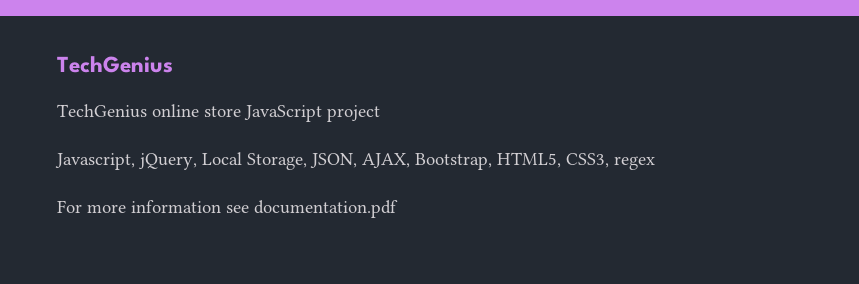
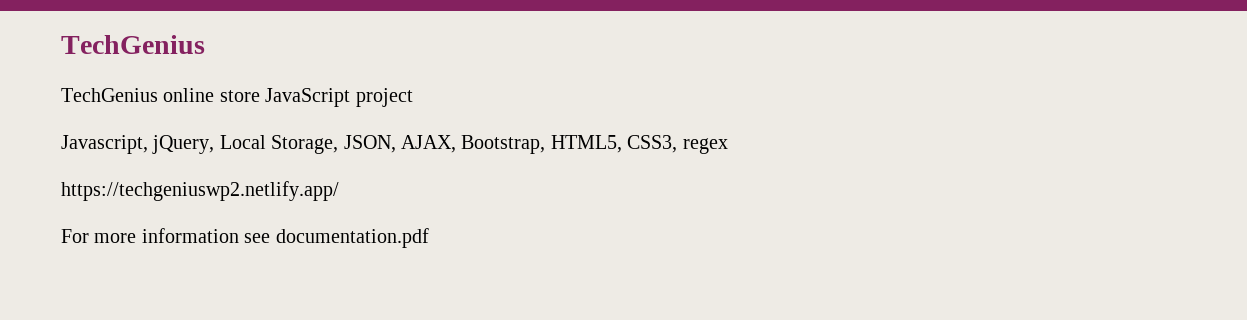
+ https://techgeniuswp2.netlify.app/

